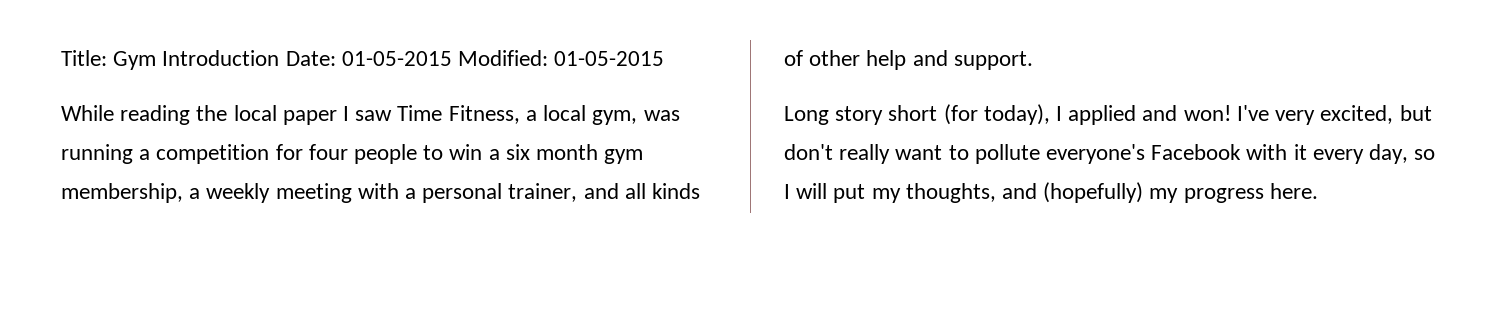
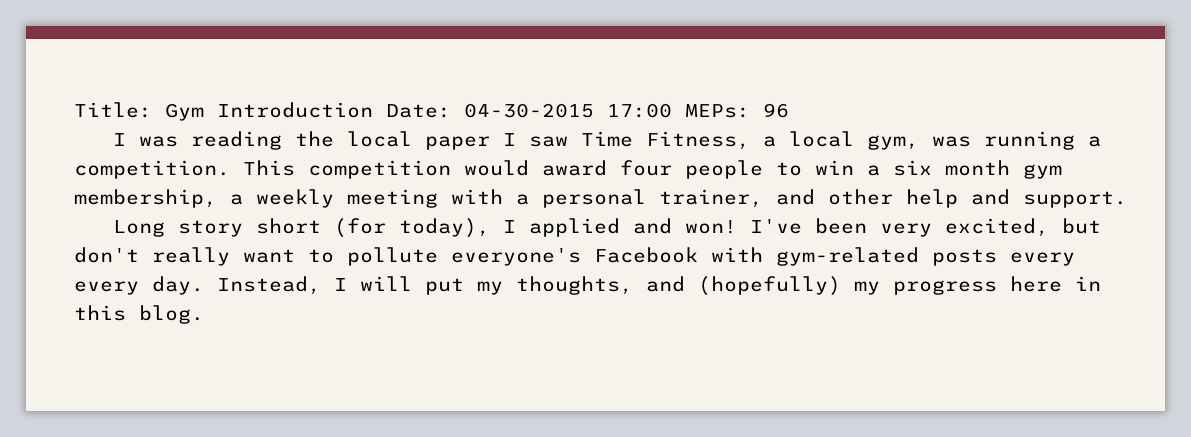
- Title: Gym Introduction Date: 01-05-2015 Modified: 01-05-2015
- While reading the local paper I saw Time Fitness, a local gym, was running a competition for four people to win a six month gym membership, a weekly meeting with a personal trainer, and all kinds of other help and support.
+ Title: Gym Introduction Date: 04-30-2015 17:00 MEPs: 96
+ I was reading the local paper I saw Time Fitness, a local gym, was running a competition. This competition would award four people to win a six month gym membership, a weekly meeting with a personal trainer, and other help and support.
- I've very excited, but don't really want to pollute everyone's Facebook with it every day, so I will put my thoughts, and (hopefully) my progress here.
+ I've been very excited, but don't really want to pollute everyone's Facebook with gym-related posts every every day. Instead, I will put my thoughts, and (hopefully) my progress here in this blog.

